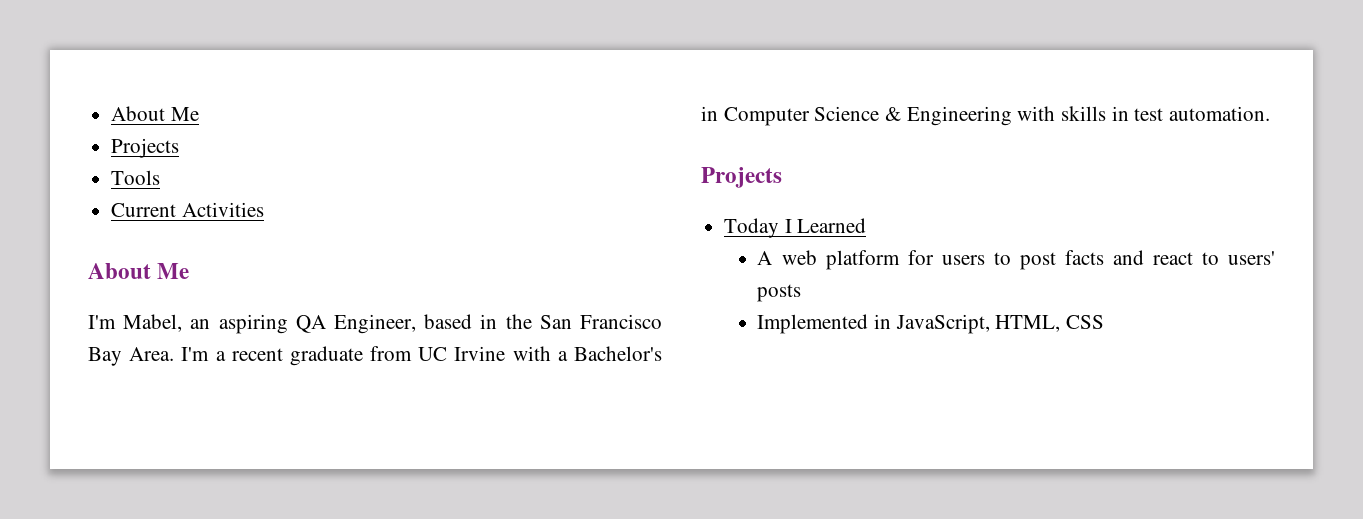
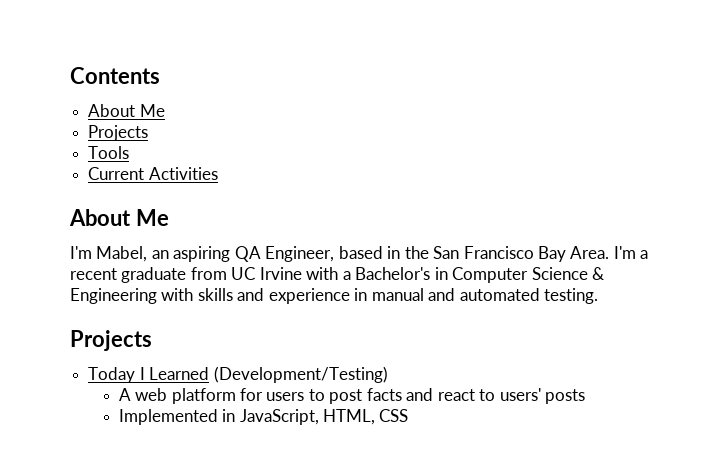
+ Contents
- I'm a recent graduate from UC Irvine with a Bachelor's in Computer Science & Engineering with skills in test automation.
+ I'm a recent graduate from UC Irvine with a Bachelor's in Computer Science & Engineering with skills and experience in manual and automated testing.
- Today I Learned
+ Today I Learned (Development/Testing)

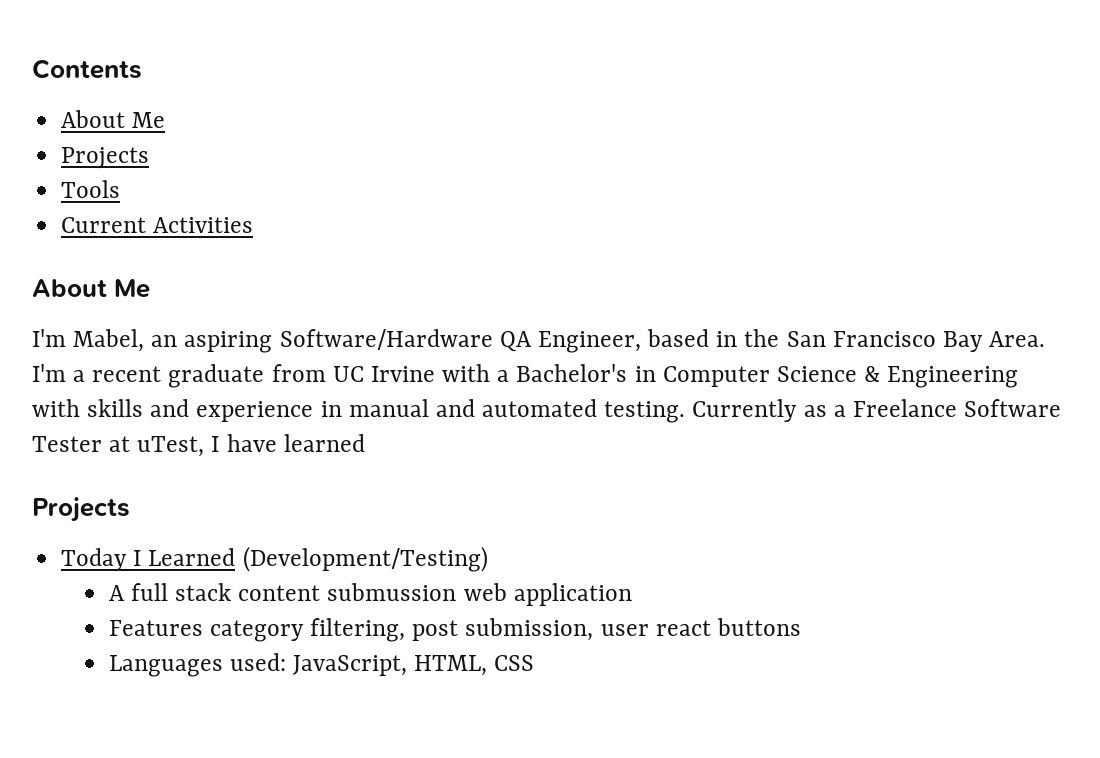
- I'm Mabel, an aspiring QA Engineer, based in the San Francisco Bay Area.
+ I'm Mabel, an aspiring Software/Hardware QA Engineer, based in the San Francisco Bay Area.
+ Currently as a Freelance Software Tester at uTest, I have learned
- A web platform for users to post facts and react to users' posts
- Implemented in JavaScript, HTML, CSS
+ A full stack content submussion web application
+ Features category filtering, post submission, user react buttons
+ Languages used: JavaScript, HTML, CSS

